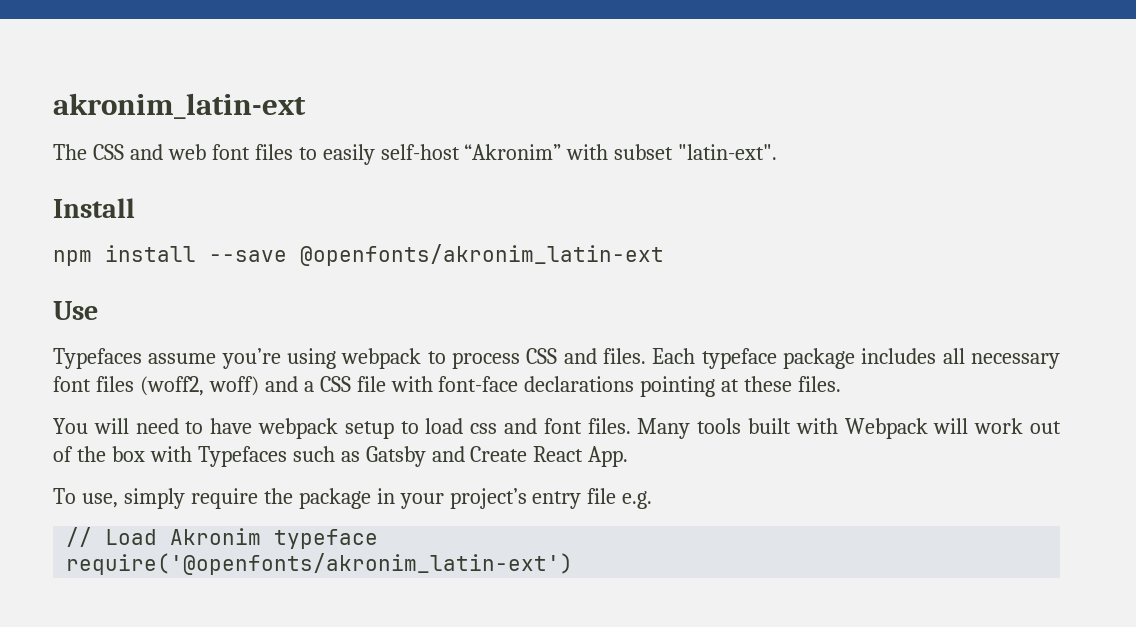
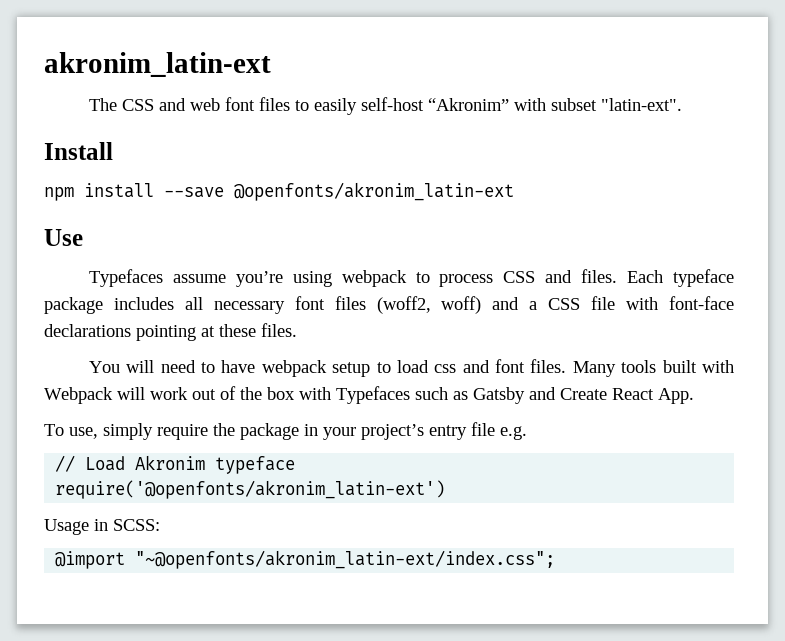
+ Usage in SCSS:
+ @import "~@openfonts/akronim_latin-ext/index.css";

